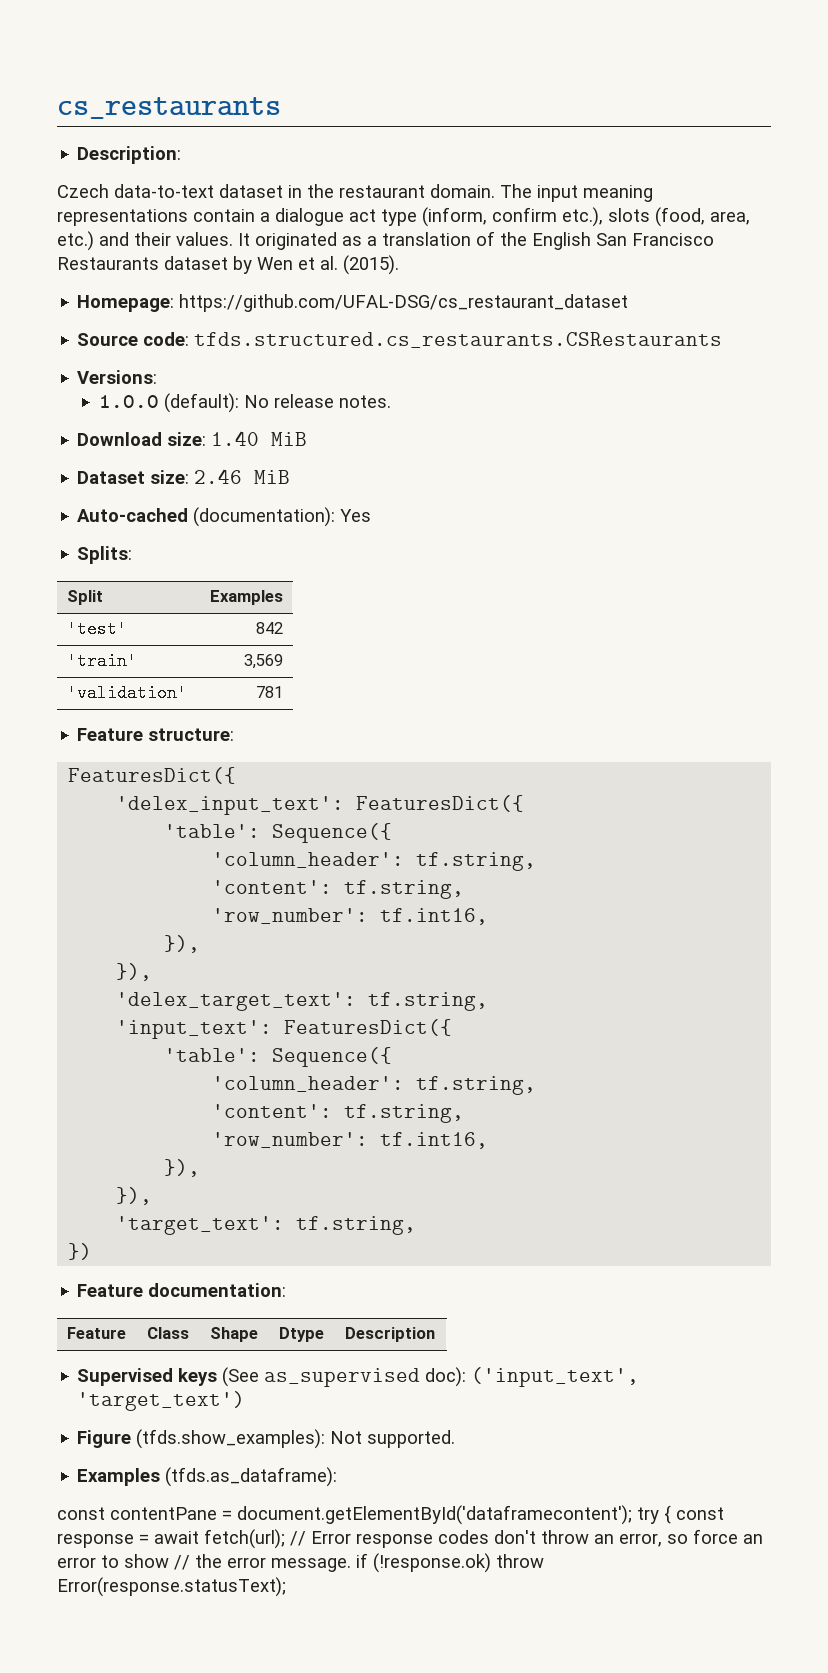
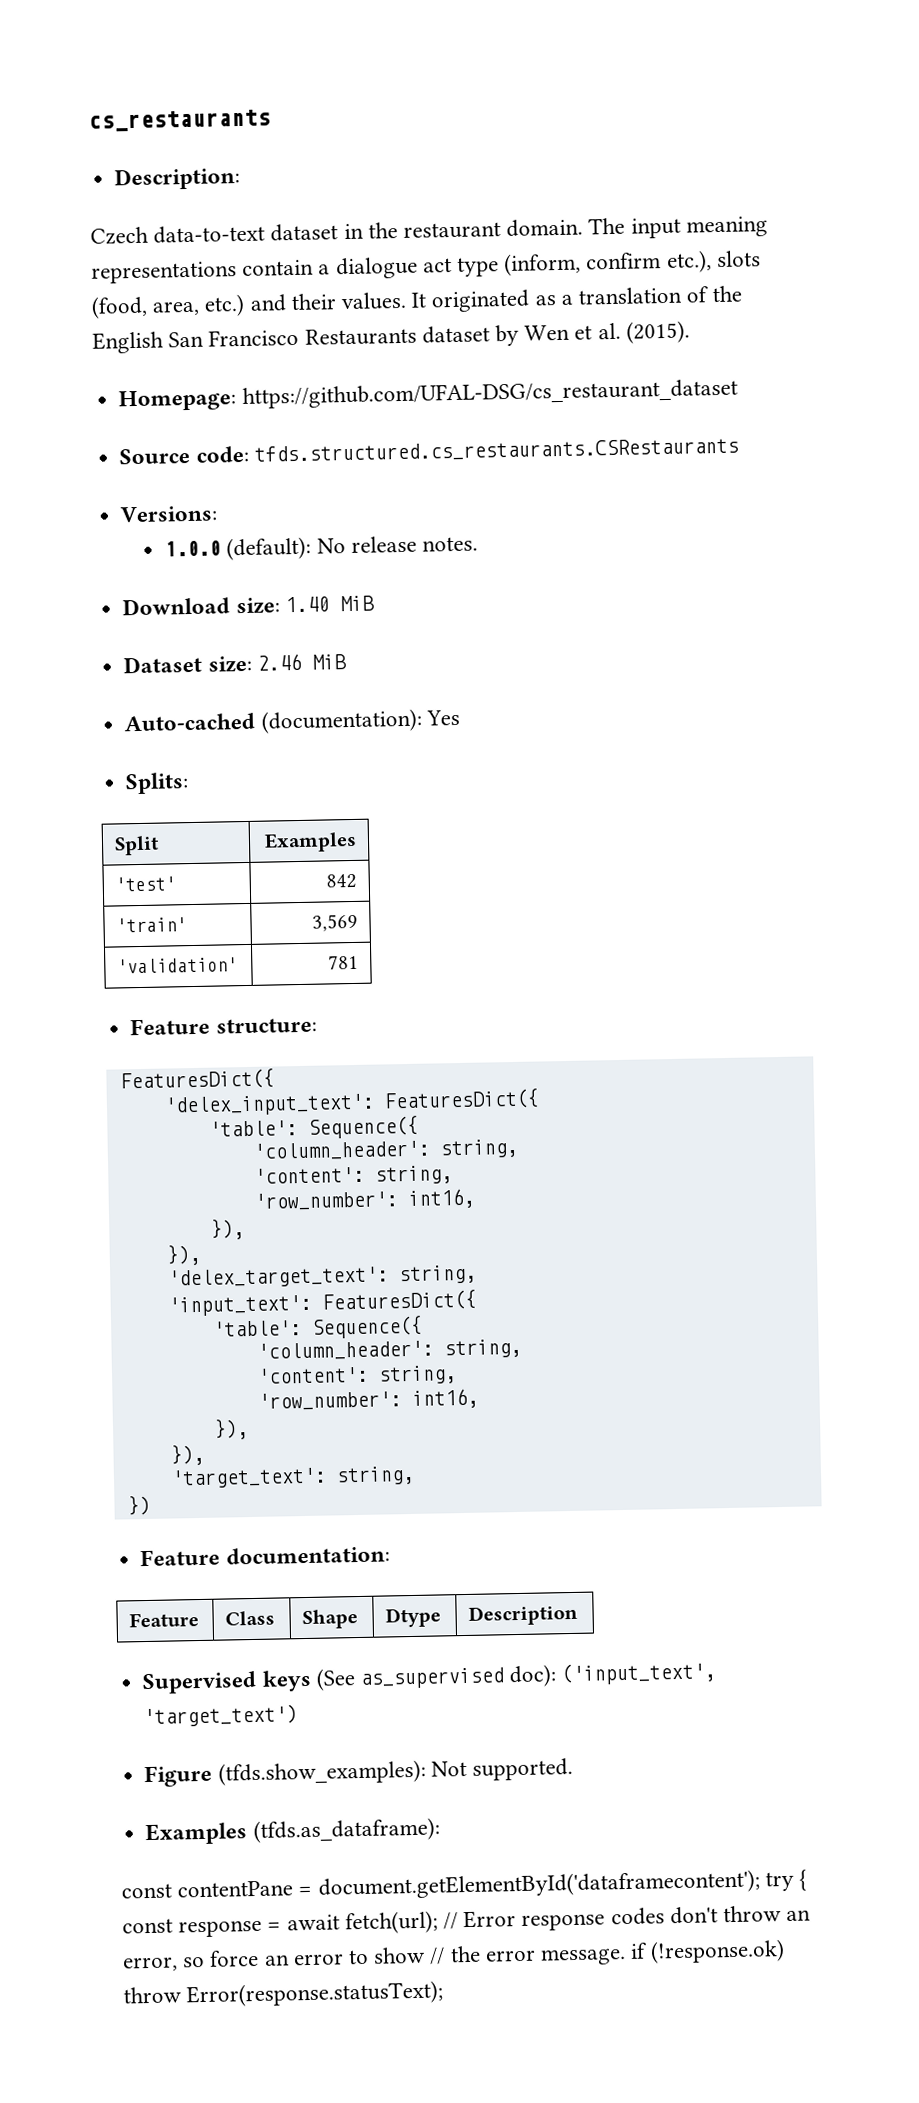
  'delex_input_text': FeaturesDict({
  'table': Sequence({
- 'column_header': tf.string,
- 'content': tf.string,
- 'row_number': tf.int16,
+ 'column_header': string,
+ 'content': string,
+ 'row_number': int16,
- 'delex_target_text': tf.string,
+ 'delex_target_text': string,
  'input_text': FeaturesDict({
  'table': Sequence({
- 'column_header': tf.string,
- 'content': tf.string,
- 'row_number': tf.int16,
+ 'column_header': string,
+ 'content': string,
+ 'row_number': int16,
- 'target_text': tf.string,
+ 'target_text': string,

